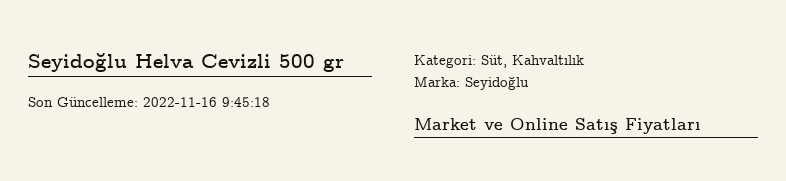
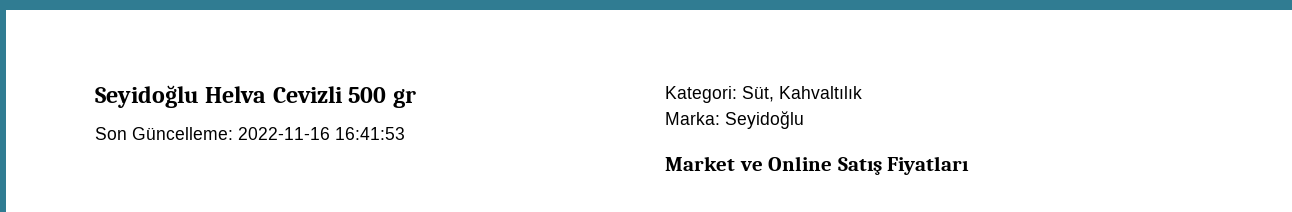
- Son Güncelleme: 2022-11-16 9:45:18
+ Son Güncelleme: 2022-11-16 16:41:53

